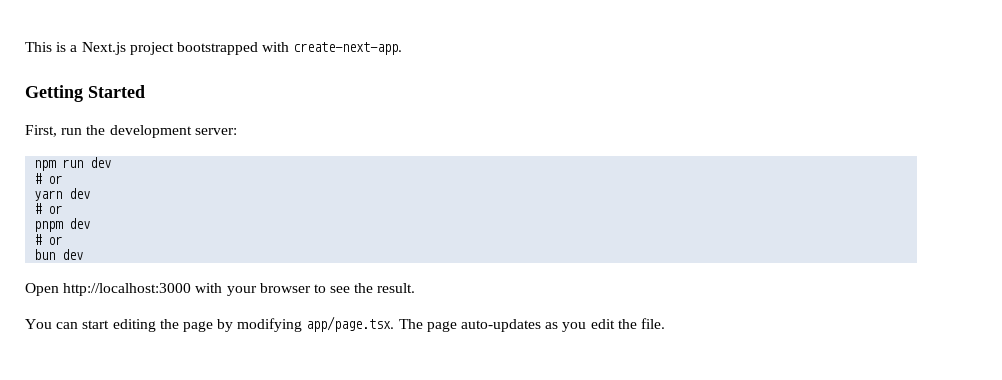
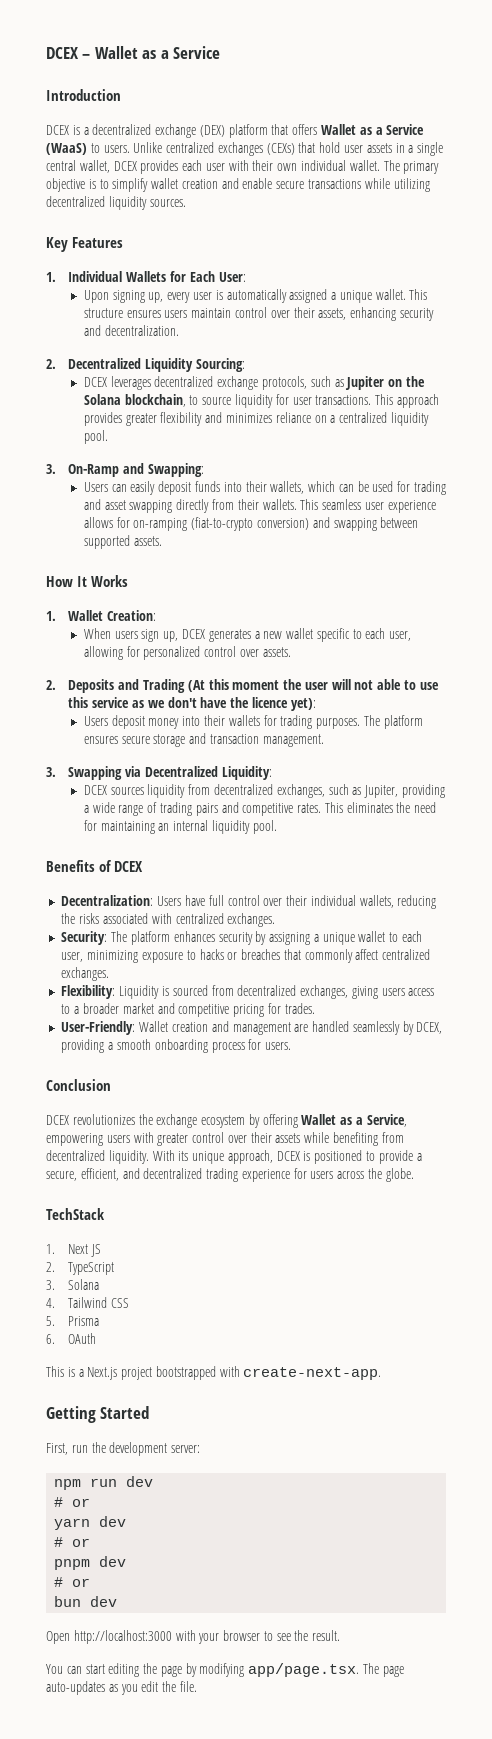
+ DCEX – Wallet as a Service
+ Introduction
+ DCEX is a decentralized exchange (DEX) platform that offers Wallet as a Service (WaaS) to users. Unlike centralized exchanges (CEXs) that hold user assets in a single central wallet, DCEX provides each user with their own individual wallet. The primary objective is to simplify wallet creation and enable secure transactions while utilizing decentralized liquidity sources.
+ Key Features
+ 1. Individual Wallets for Each User:
+ Upon signing up, every user is automatically assigned a unique wallet. This structure ensures users maintain control over their assets, enhancing security and decentralization.
+ 2. Decentralized Liquidity Sourcing:
+ DCEX leverages decentralized exchange protocols, such as Jupiter on the Solana blockchain, to source liquidity for user transactions. This approach provides greater flexibility and minimizes reliance on a centralized liquidity pool.
+ 3. On-Ramp and Swapping:
+ Users can easily deposit funds into their wallets, which can be used for trading and asset swapping directly from their wallets. This seamless user experience allows for on-ramping (fiat-to-crypto conversion) and swapping between supported assets.
+ How It Works
+ 1. Wallet Creation:
+ When users sign up, DCEX generates a new wallet specific to each user, allowing for personalized control over assets.
+ 2. Deposits and Trading (At this moment the user will not able to use this service as we don't have the licence yet):
+ Users deposit money into their wallets for trading purposes. The platform ensures secure storage and transaction management.
+ 3. Swapping via Decentralized Liquidity:
+ DCEX sources liquidity from decentralized exchanges, such as Jupiter, providing a wide range of trading pairs and competitive rates. This eliminates the need for maintaining an internal liquidity pool.
+ Benefits of DCEX
+ Decentralization: Users have full control over their individual wallets, reducing the risks associated with centralized exchanges.
+ Security: The platform enhances security by assigning a unique wallet to each user, minimizing exposure to hacks or breaches that commonly affect centralized exchanges.
+ Flexibility: Liquidity is sourced from decentralized exchanges, giving users access to a broader market and competitive pricing for trades.
+ User-Friendly: Wallet creation and management are handled seamlessly by DCEX, providing a smooth onboarding process for users.
+ Conclusion
+ DCEX revolutionizes the exchange ecosystem by offering Wallet as a Service, empowering users with greater control over their assets while benefiting from decentralized liquidity. With its unique approach, DCEX is positioned to provide a secure, efficient, and decentralized trading experience for users across the globe.
+ TechStack
+ 1. Next JS
+ 2. TypeScript
+ 3. Solana
+ 4. Tailwind CSS
+ 5. Prisma
+ 6. OAuth

